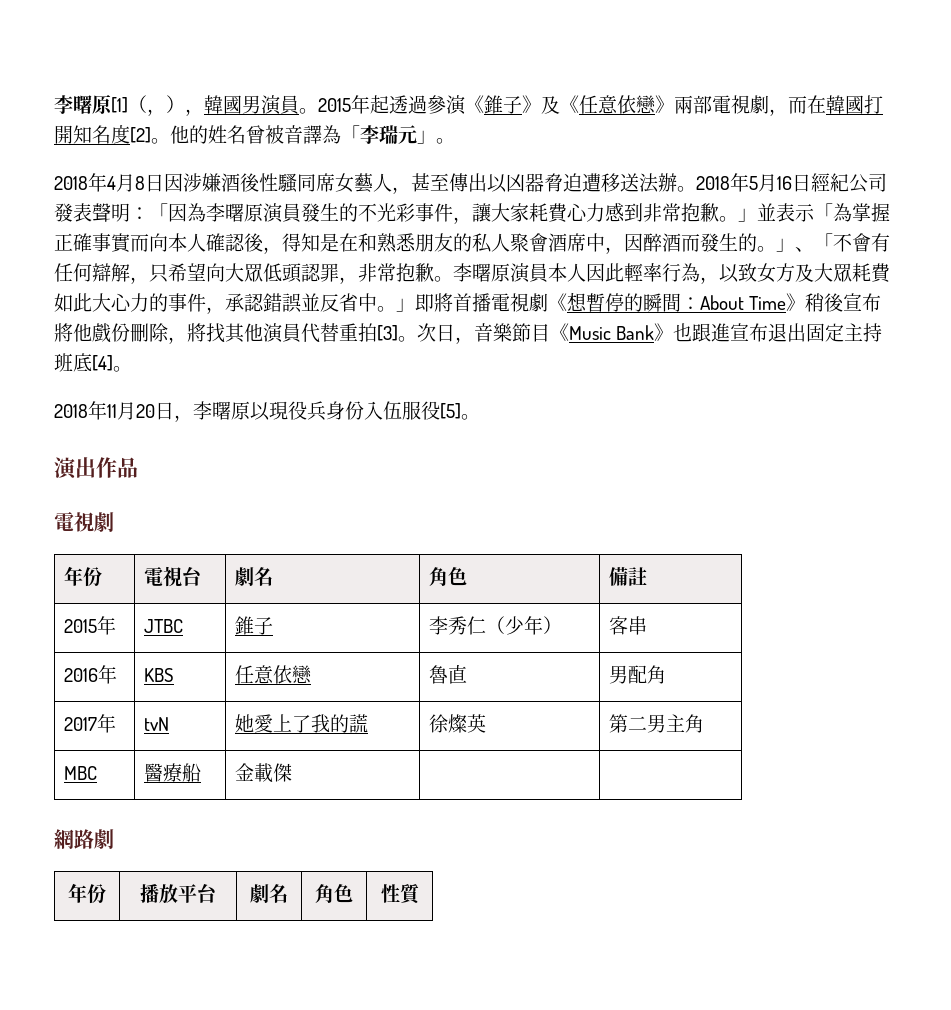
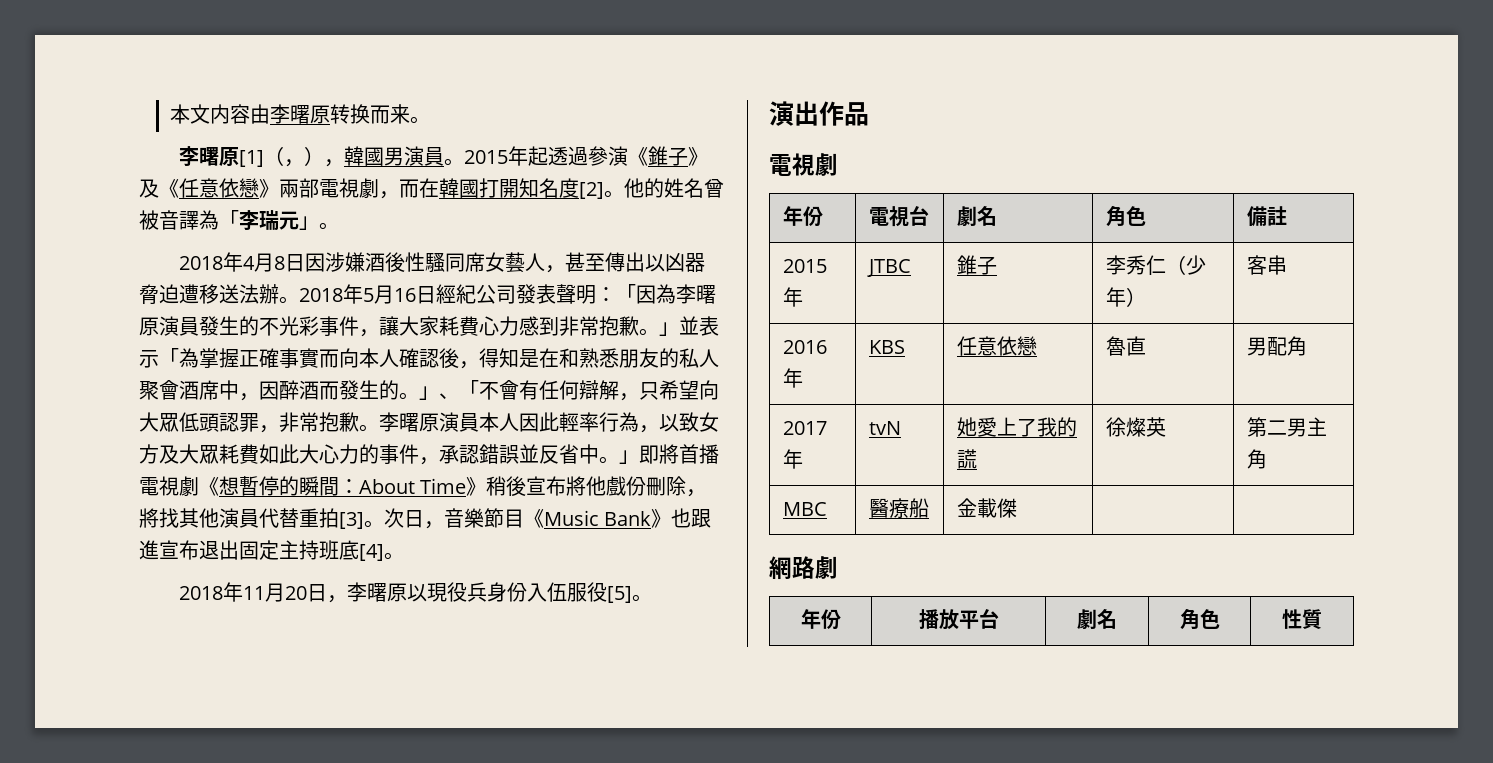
+ 本文内容由李曙原转换而来。

